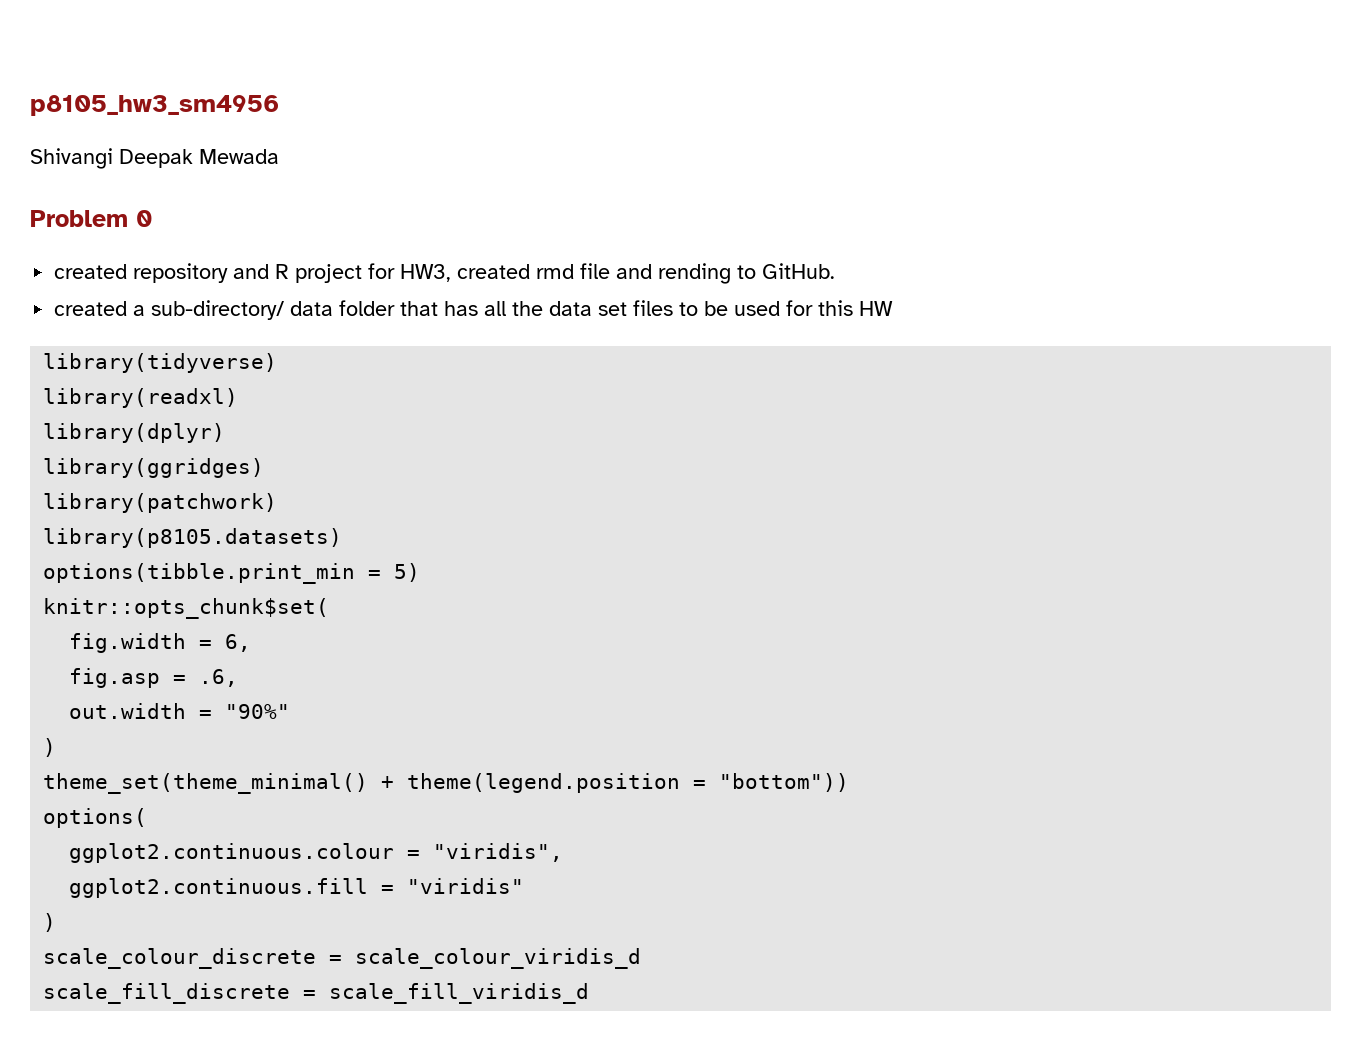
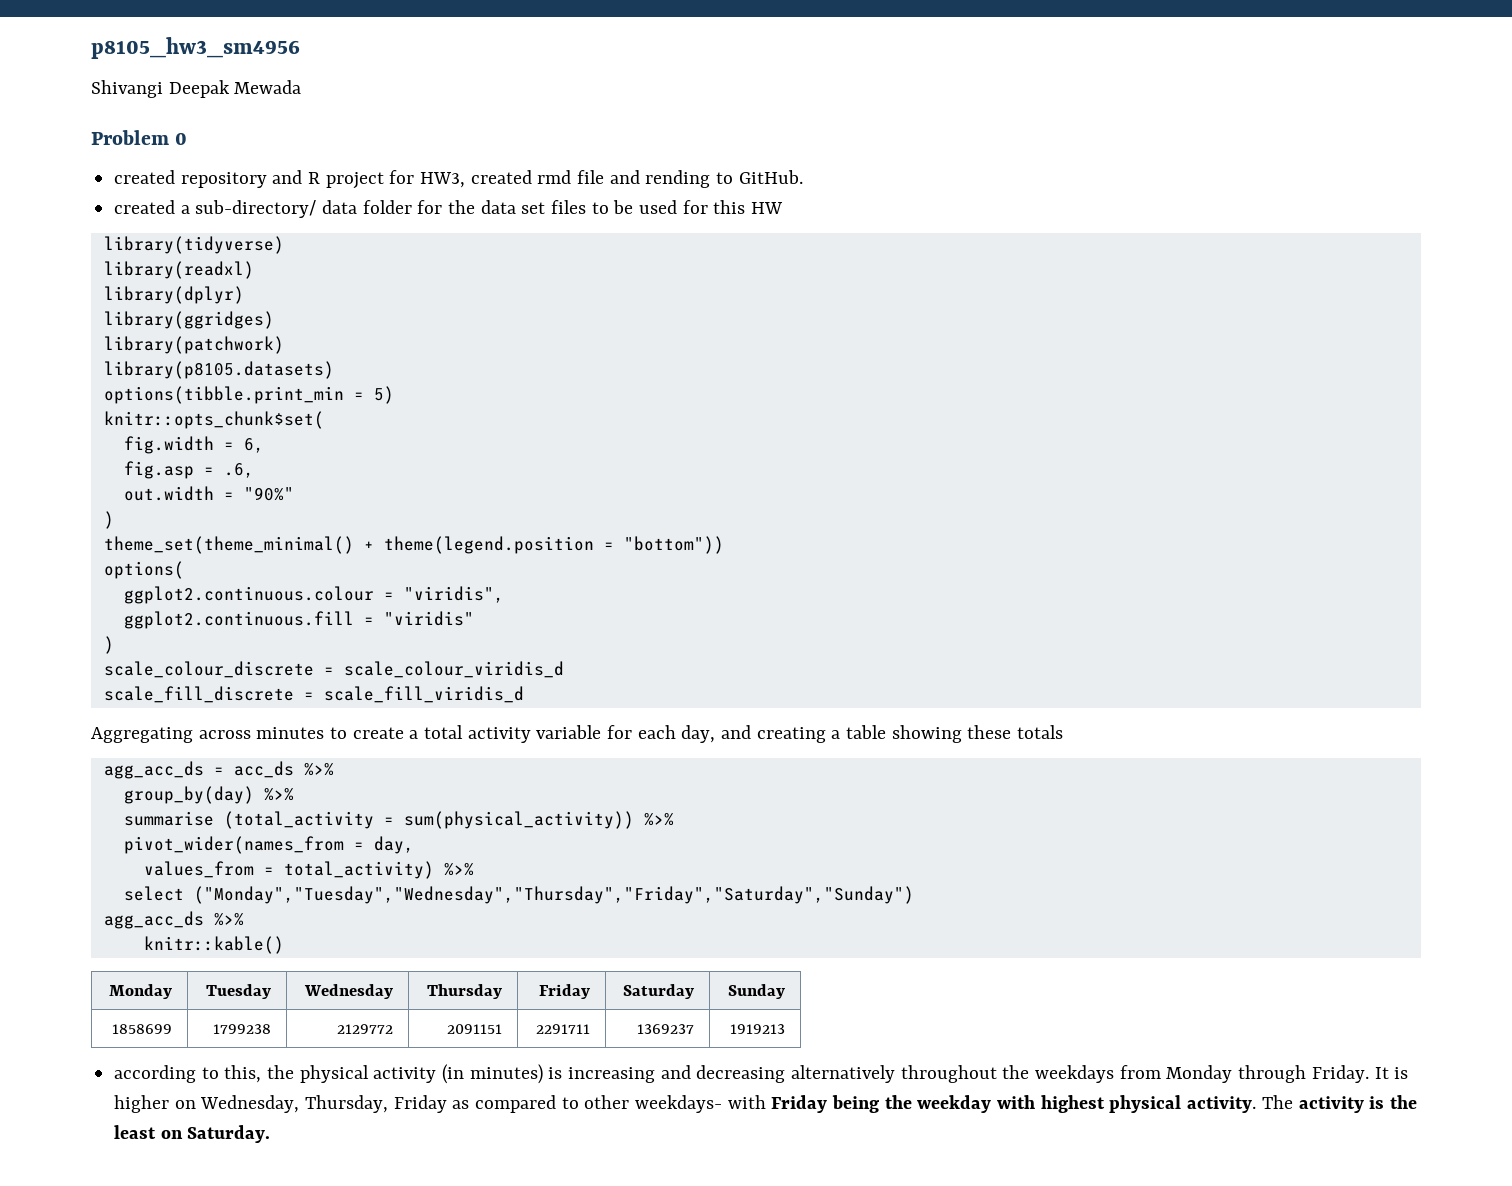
- created a sub-directory/ data folder that has all the data set files to be used for this HW
+ created a sub-directory/ data folder for the data set files to be used for this HW
+ Aggregating across minutes to create a total activity variable for each day, and creating a table showing these totals
+ agg_acc_ds = acc_ds %>%
+ group_by(day) %>%
+ summarise (total_activity = sum(physical_activity)) %>%
+ pivot_wider(names_from = day,
+ values_from = total_activity) %>%
+ select ("Monday","Tuesday","Wednesday","Thursday","Friday","Saturday","Sunday")
+ agg_acc_ds %>%
+ knitr::kable()
+ Monday | Tuesday | Wednesday | Thursday | Friday | Saturday | Sunday
+ 1858699 | 1799238 | 2129772 | 2091151 | 2291711 | 1369237 | 1919213
+ according to this, the physical activity (in minutes) is increasing and decreasing alternatively throughout the weekdays from Monday through Friday. It is higher on Wednesday, Thursday, Friday as compared to other weekdays- with Friday being the weekday with highest physical activity. The activity is the least on Saturday.

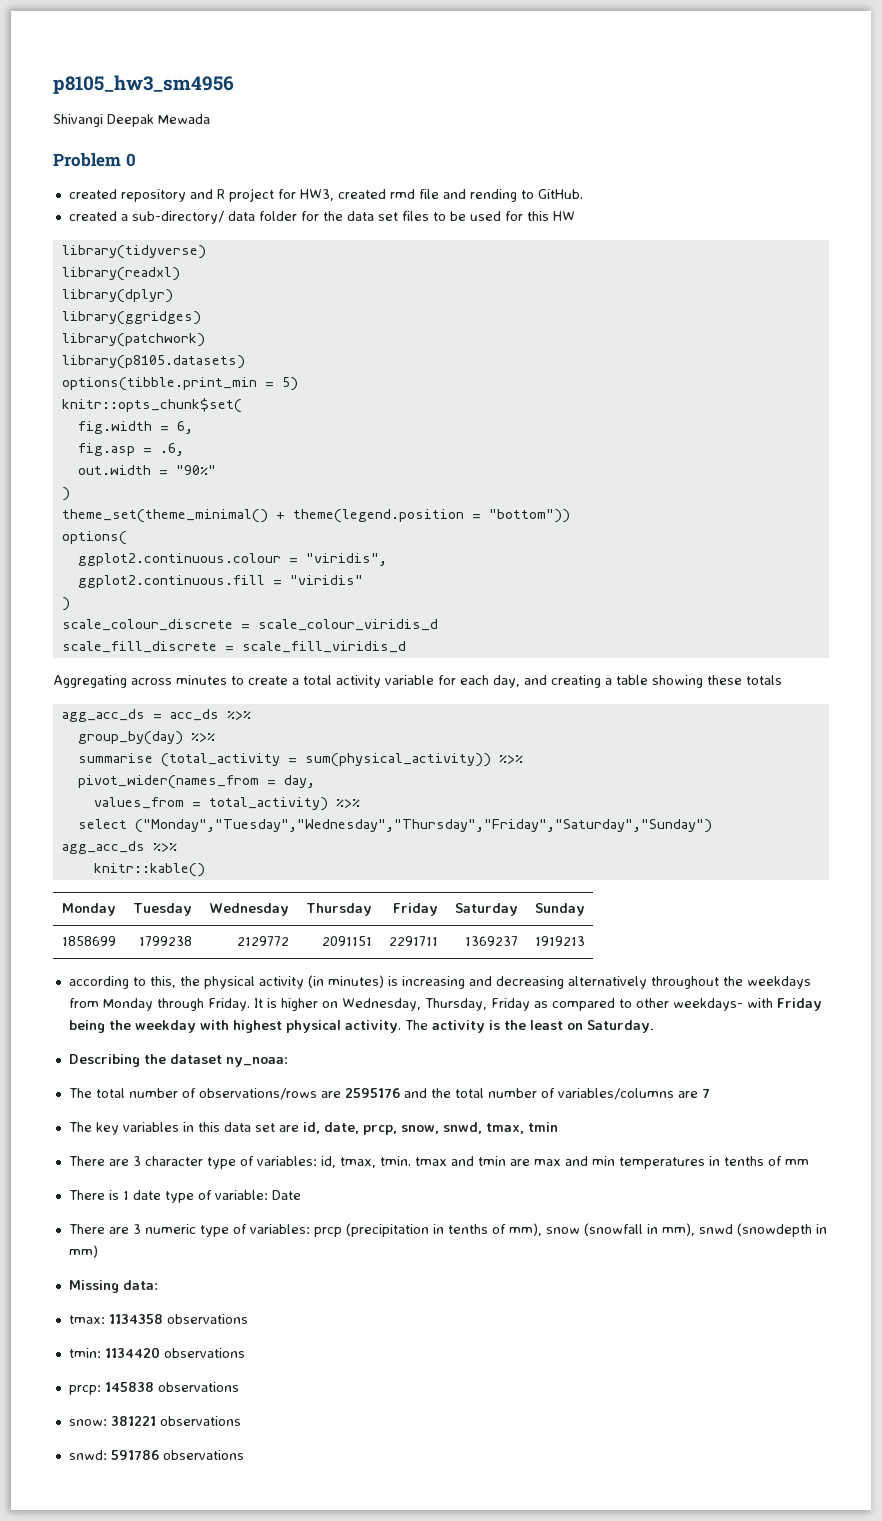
+ Describing the dataset ny_noaa:
+ The total number of observations/rows are 2595176 and the total number of variables/columns are 7
+ The key variables in this data set are id, date, prcp, snow, snwd, tmax, tmin
+ There are 3 character type of variables: id, tmax, tmin. tmax and tmin are max and min temperatures in tenths of mm
+ There is 1 date type of variable: Date
+ There are 3 numeric type of variables: prcp (precipitation in tenths of mm), snow (snowfall in mm), snwd (snowdepth in mm)
+ Missing data:
+ tmax: 1134358 observations
+ tmin: 1134420 observations
+ prcp: 145838 observations
+ snow: 381221 observations
+ snwd: 591786 observations

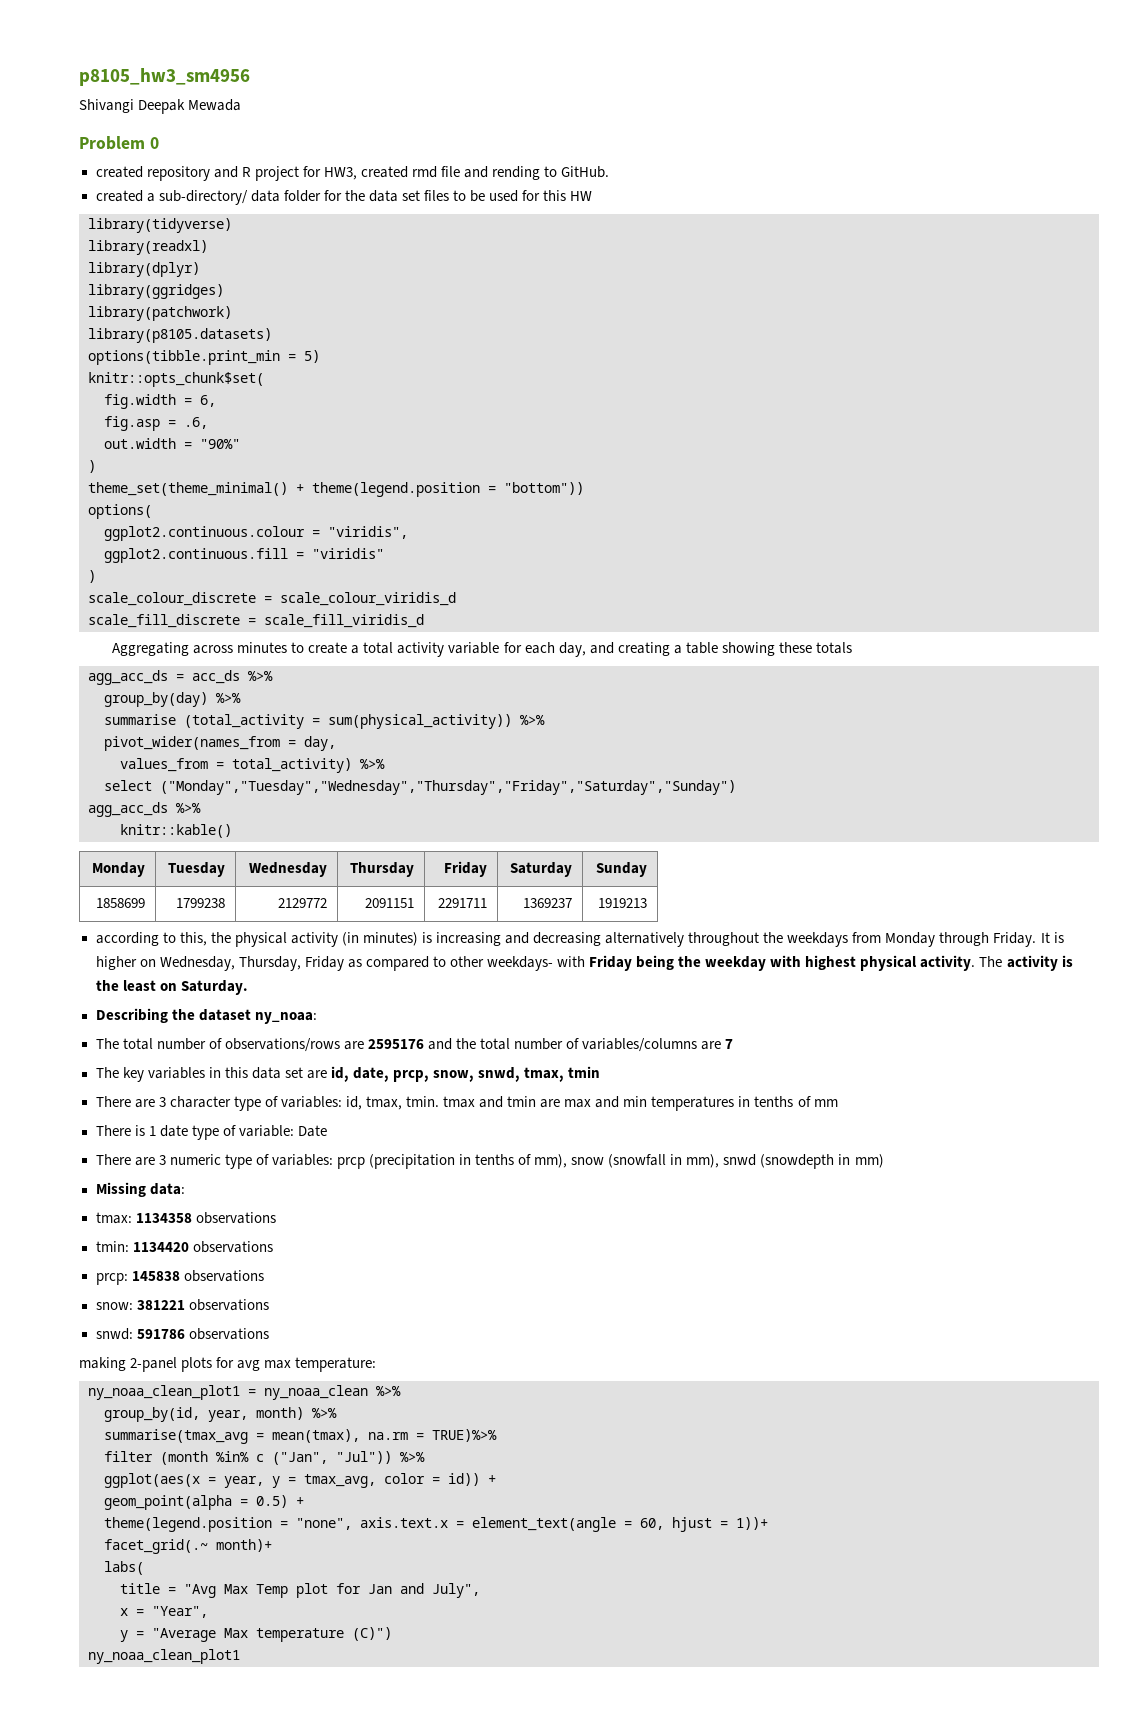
+ making 2-panel plots for avg max temperature:
+ ny_noaa_clean_plot1 = ny_noaa_clean %>%
+ group_by(id, year, month) %>%
+ summarise(tmax_avg = mean(tmax), na.rm = TRUE)%>%
+ filter (month %in% c ("Jan", "Jul")) %>%
+ ggplot(aes(x = year, y = tmax_avg, color = id)) +
+ geom_point(alpha = 0.5) +
+ theme(legend.position = "none", axis.text.x = element_text(angle = 60, hjust = 1))+
+ facet_grid(.~ month)+
+ labs(
+ title = "Avg Max Temp plot for Jan and July",
+ x = "Year",
+ y = "Average Max temperature (C)")
+ ny_noaa_clean_plot1

